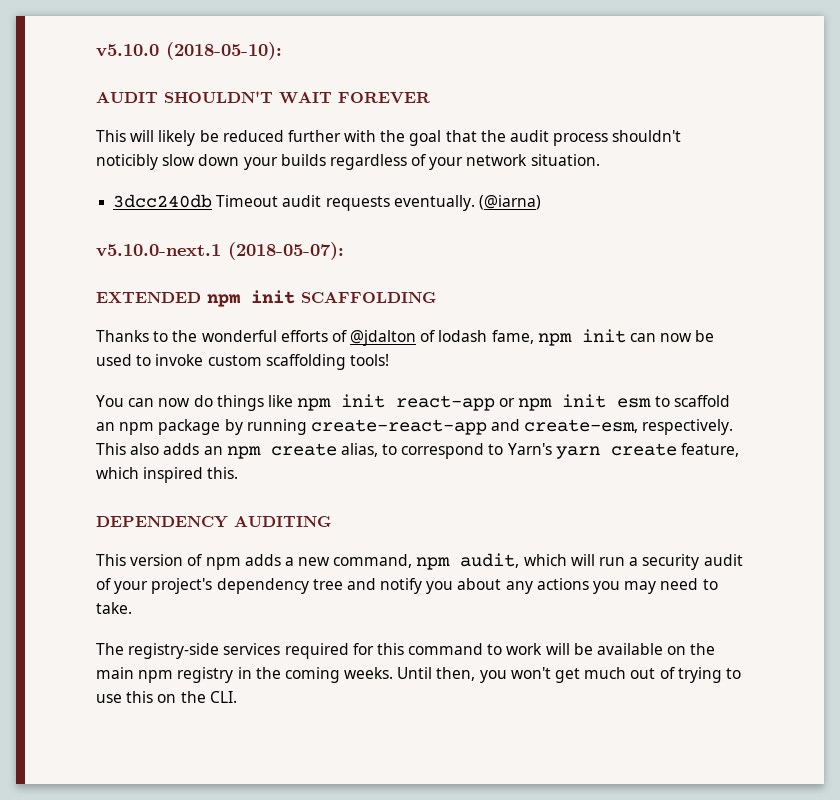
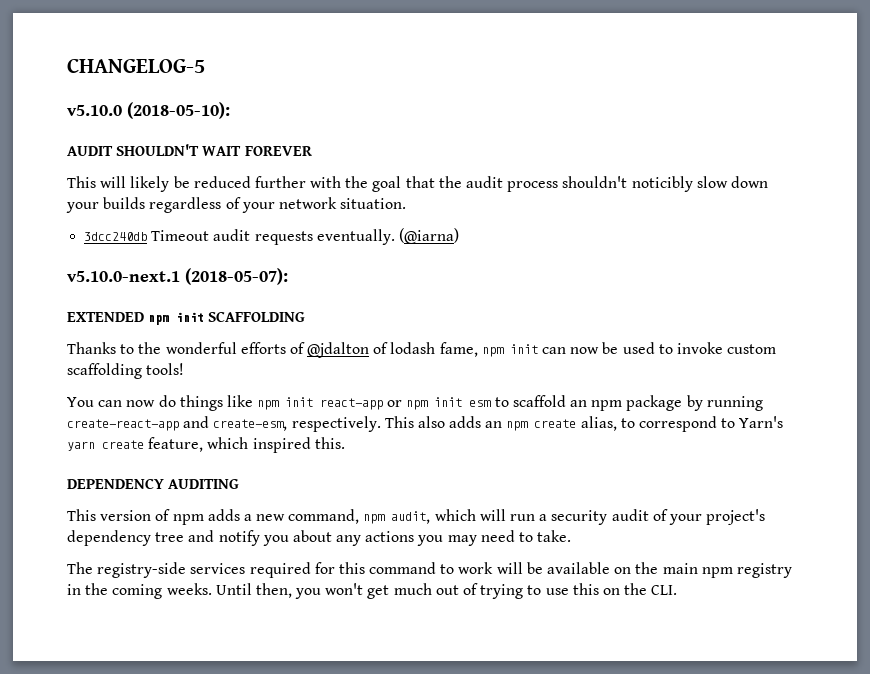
+ CHANGELOG-5

